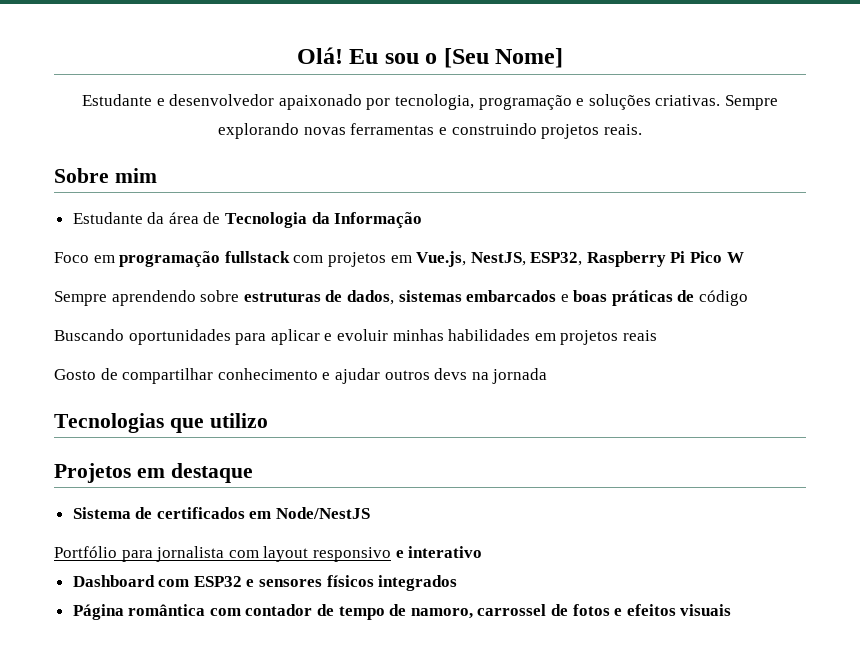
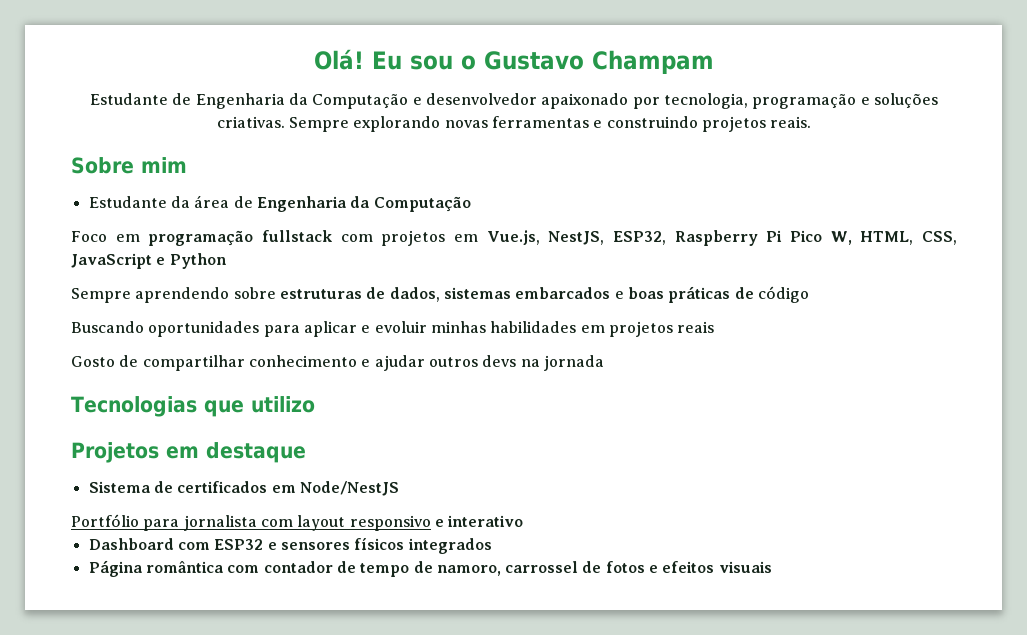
- Eu sou o [Seu Nome]
- Estudante e desenvolvedor apaixonado por tecnologia, programação e soluções criativas.
+ Eu sou o Gustavo Champam
+ Estudante de Engenharia da Computação e desenvolvedor apaixonado por tecnologia, programação e soluções criativas.
- Estudante da área de Tecnologia da Informação
+ Estudante da área de Engenharia da Computação
- Foco em programação fullstack com projetos em Vue.js, NestJS, ESP32, Raspberry Pi Pico W
+ Foco em programação fullstack com projetos em Vue.js, NestJS, ESP32, Raspberry Pi Pico W, HTML, CSS, JavaScript e Python

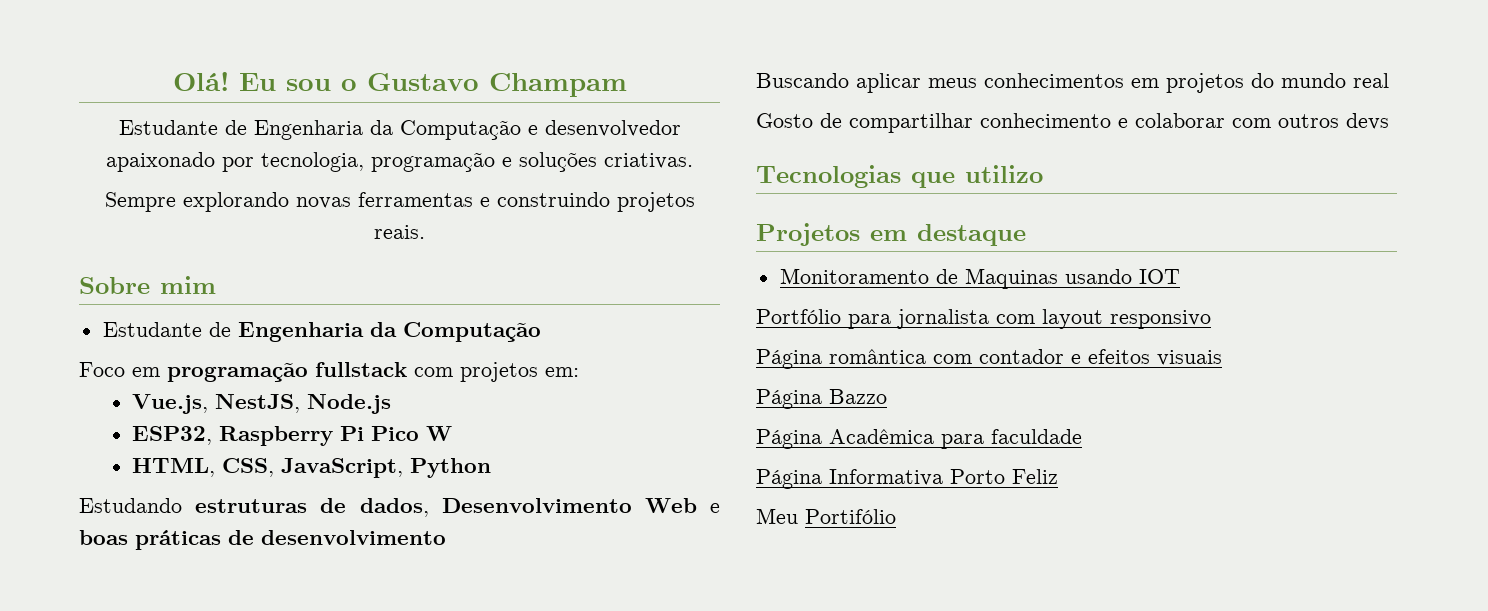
- Estudante de Engenharia da Computação e desenvolvedor apaixonado por tecnologia, programação e soluções criativas. Sempre explorando novas ferramentas e construindo projetos reais.
+ Estudante de Engenharia da Computação e desenvolvedor apaixonado por tecnologia, programação e soluções criativas.
+ Sempre explorando novas ferramentas e construindo projetos reais.
  Sobre mim
- Estudante da área de Engenharia da Computação
+ Estudante de Engenharia da Computação
- Foco em programação fullstack com projetos em Vue.js, NestJS, ESP32, Raspberry Pi Pico W, HTML, CSS, JavaScript e Python
+ Foco em programação fullstack com projetos em:
+ Vue.js, NestJS, Node.js
+ ESP32, Raspberry Pi Pico W
+ HTML, CSS, JavaScript, Python
- Sempre aprendendo sobre estruturas de dados, sistemas embarcados e boas práticas de código
+ Estudando estruturas de dados, Desenvolvimento Web e boas práticas de desenvolvimento
- Buscando oportunidades para aplicar e evoluir minhas habilidades em projetos reais
+ Buscando aplicar meus conhecimentos em projetos do mundo real
- Gosto de compartilhar conhecimento e ajudar outros devs na jornada
+ Gosto de compartilhar conhecimento e colaborar com outros devs
- Sistema de certificados em Node/NestJS
+ Monitoramento de Maquinas usando IOT
- Portfólio para jornalista com layout responsivo e interativo
- Dashboard com ESP32 e sensores físicos integrados
- Página romântica com contador de tempo de namoro, carrossel de fotos e efeitos visuais
+ Portfólio para jornalista com layout responsivo
+ Página romântica com contador e efeitos visuais
+ Página Bazzo
+ Página Acadêmica para faculdade
+ Página Informativa Porto Feliz
+ Meu Portifólio

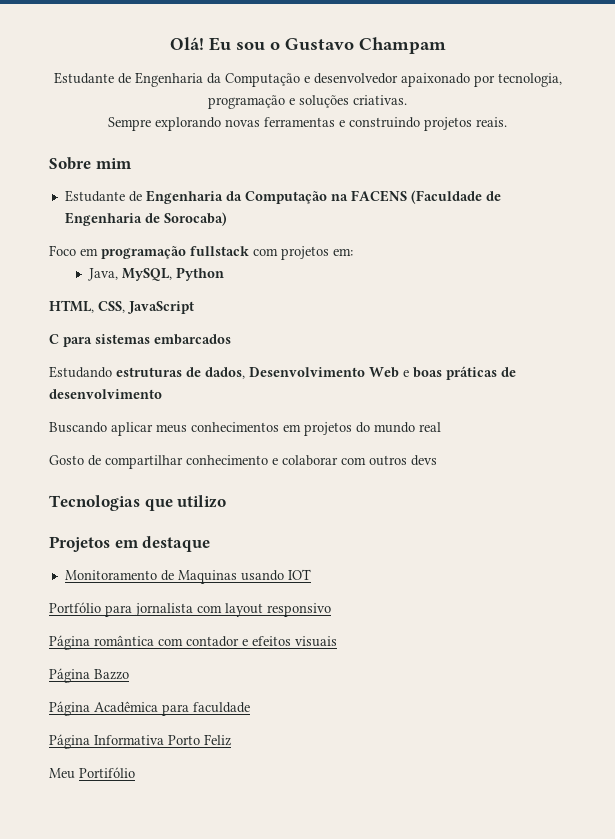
  Sobre mim
- Estudante de Engenharia da Computação
+ Estudante de Engenharia da Computação na FACENS (Faculdade de Engenharia de Sorocaba)
- Vue.js, NestJS, Node.js
- ESP32, Raspberry Pi Pico W
- HTML, CSS, JavaScript, Python
+ Java, MySQL, Python
+ HTML, CSS, JavaScript
+ C para sistemas embarcados

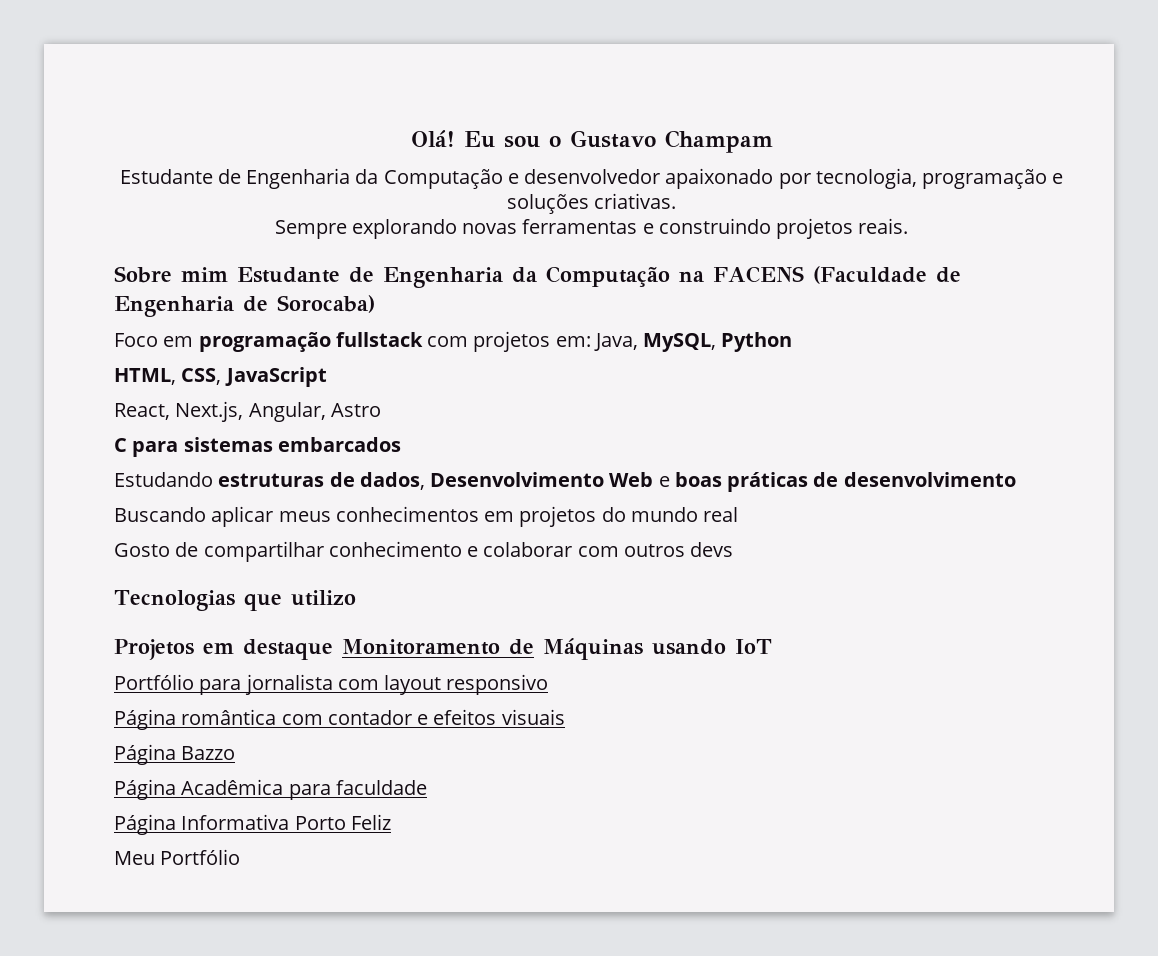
- Sobre mim
- Estudante de Engenharia da Computação na FACENS (Faculdade de Engenharia de Sorocaba)
+ Sobre mim Estudante de Engenharia da Computação na FACENS (Faculdade de Engenharia de Sorocaba)
- Foco em programação fullstack com projetos em:
- Java, MySQL, Python
+ Foco em programação fullstack com projetos em: Java, MySQL, Python
+ React, Next.js, Angular, Astro
- Projetos em destaque
- Monitoramento de Maquinas usando IOT
+ Projetos em destaque Monitoramento de Máquinas usando IoT
- Meu Portifólio
+ Meu Portfólio

